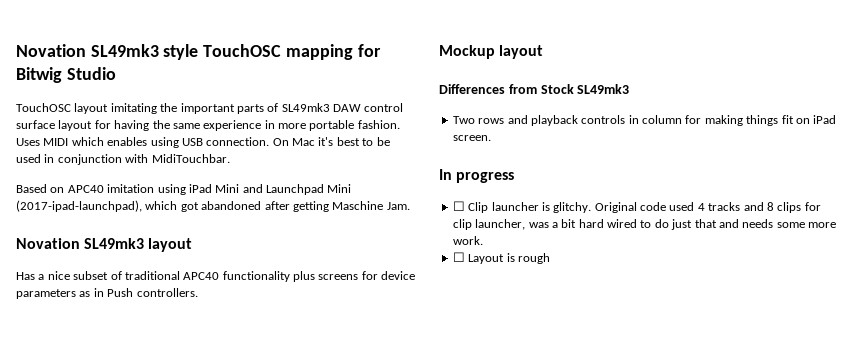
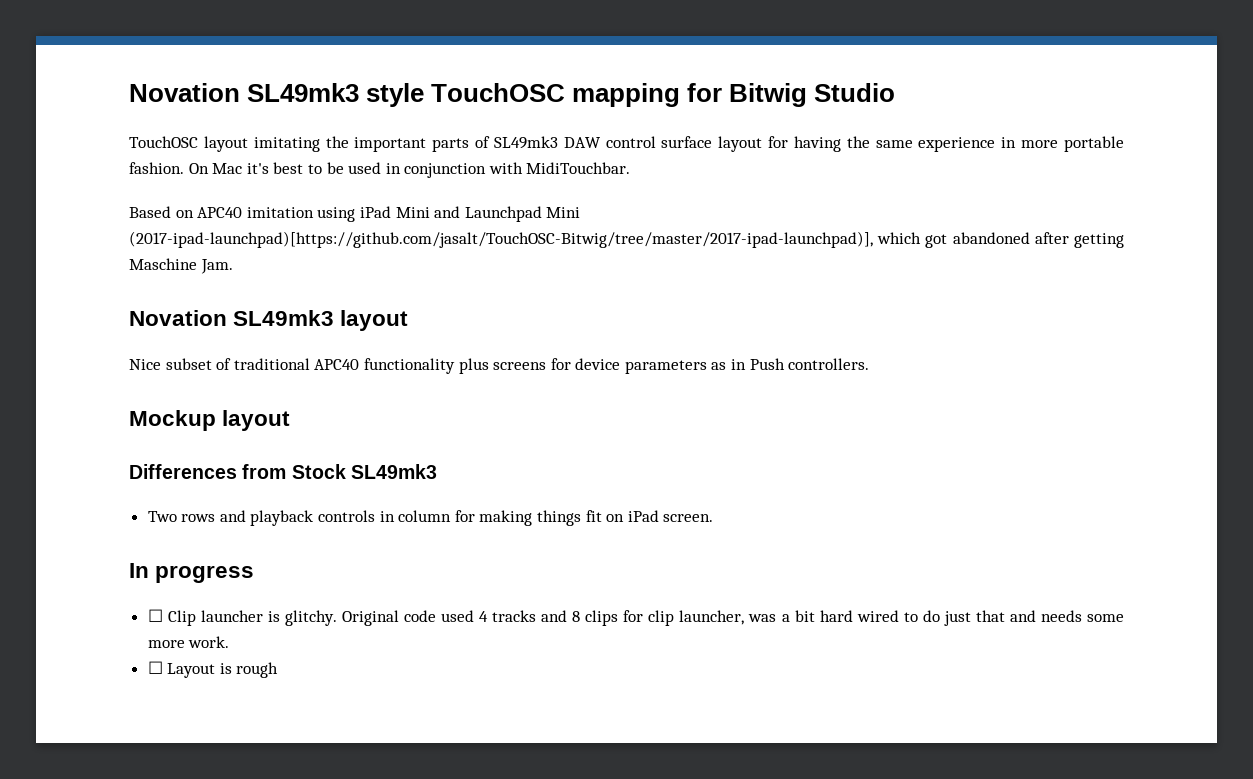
- Uses MIDI which enables using USB connection.
- Based on APC40 imitation using iPad Mini and Launchpad Mini (2017-ipad-launchpad), which got abandoned after getting Maschine Jam.
+ Based on APC40 imitation using iPad Mini and Launchpad Mini (2017-ipad-launchpad)[https://github.com/jasalt/TouchOSC-Bitwig/tree/master/2017-ipad-launchpad)], which got abandoned after getting Maschine Jam.
- Has a nice subset of traditional APC40 functionality plus screens for device parameters as in Push controllers.
+ Nice subset of traditional APC40 functionality plus screens for device parameters as in Push controllers.

